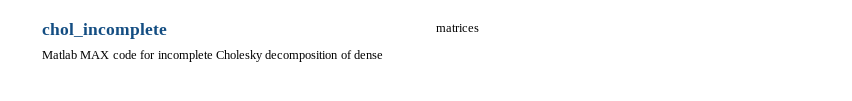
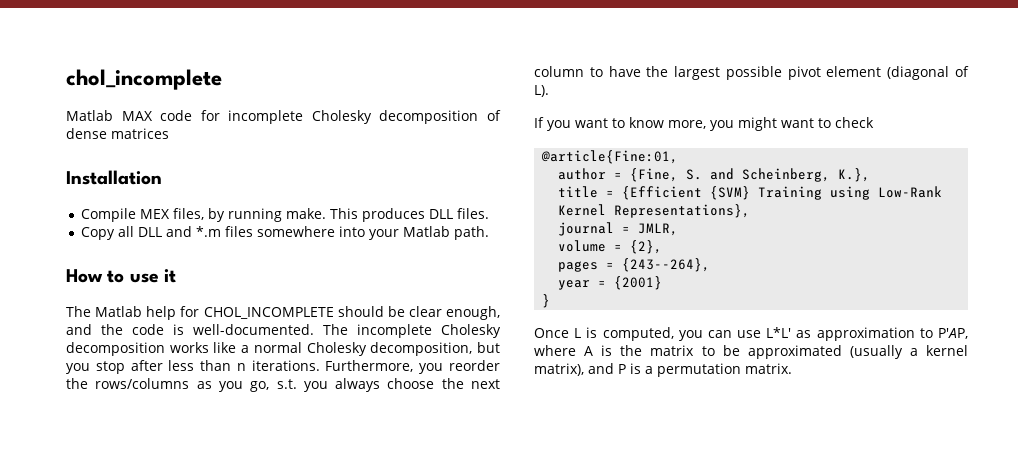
+ Installation
+ Compile MEX files, by running make. This produces DLL files.
+ Copy all DLL and *.m files somewhere into your Matlab path.
+ How to use it
+ The Matlab help for CHOL_INCOMPLETE should be clear enough, and the code is well-documented. The incomplete Cholesky decomposition works like a normal Cholesky decomposition, but you stop after less than n iterations. Furthermore, you reorder the rows/columns as you go, s.t. you always choose the next column to have the largest possible pivot element (diagonal of L).
+ If you want to know more, you might want to check
+ @article{Fine:01,
+ author = {Fine, S. and Scheinberg, K.},
+ title = {Efficient {SVM} Training using Low-Rank Kernel Representations},
+ journal = JMLR,
+ volume = {2},
+ pages = {243--264},
+ year = {2001}
+ }
+ Once L is computed, you can use L*L' as approximation to P'AP, where A is the matrix to be approximated (usually a kernel matrix), and P is a permutation matrix.

